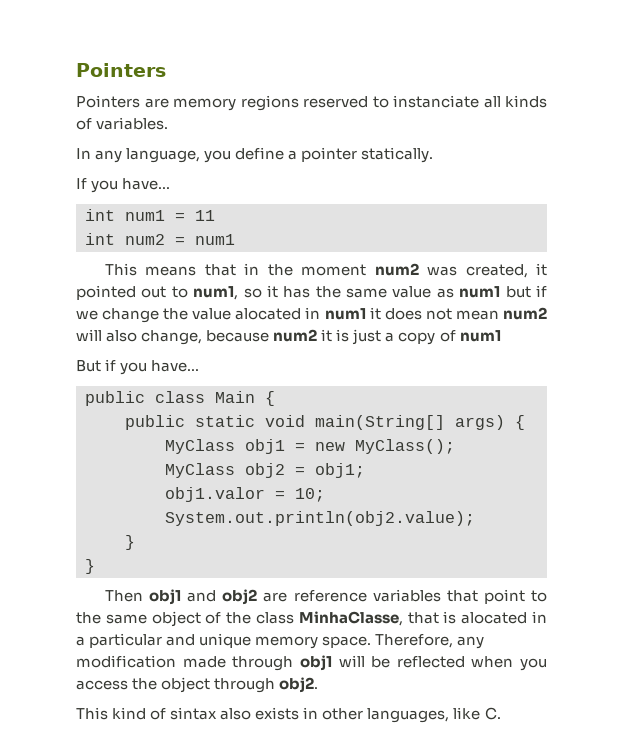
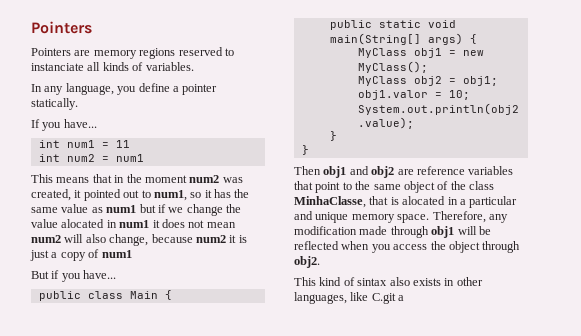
- This kind of sintax also exists in other languages, like C.
+ This kind of sintax also exists in other languages, like C.git a

